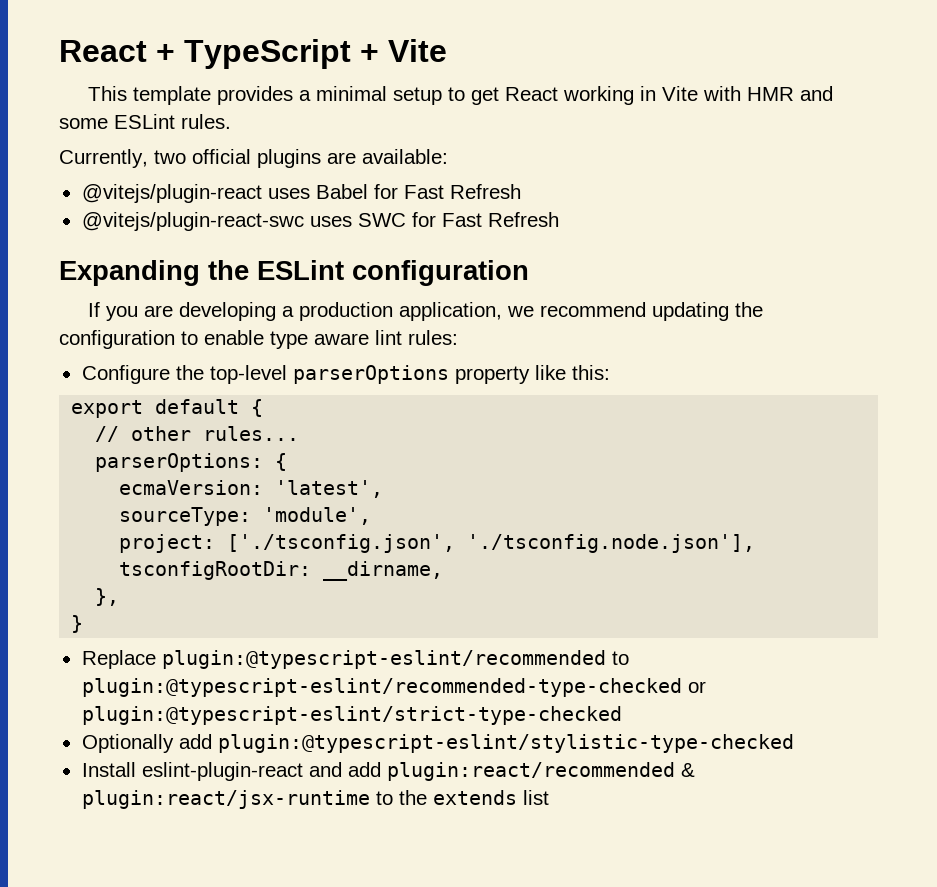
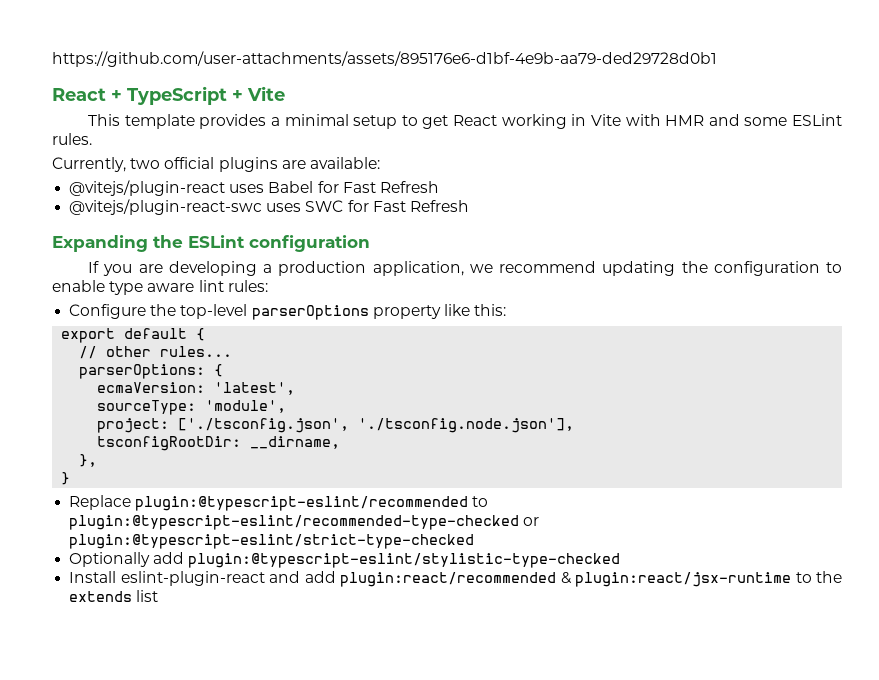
+ https://github.com/user-attachments/assets/895176e6-d1bf-4e9b-aa79-ded29728d0b1

